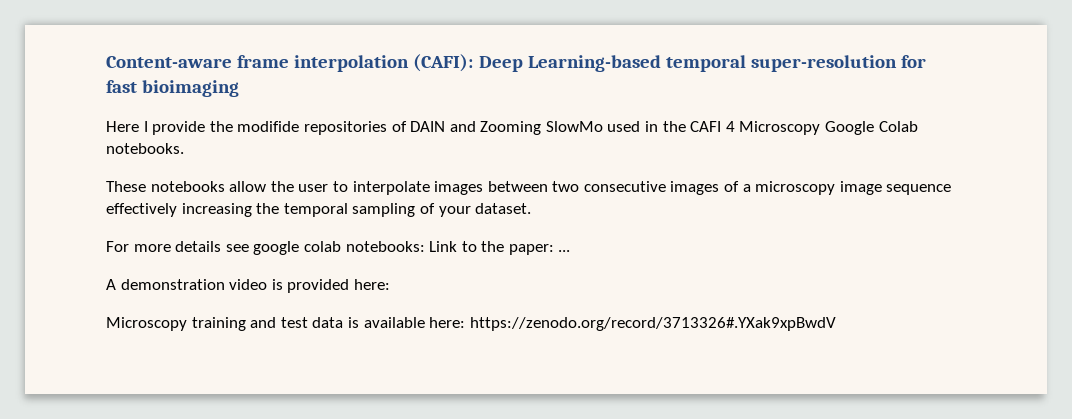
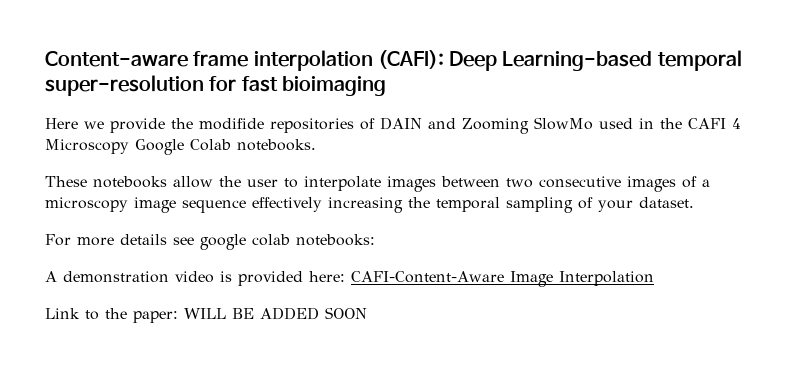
- Here I provide the modifide repositories of DAIN and Zooming SlowMo used in the CAFI 4 Microscopy Google Colab notebooks.
+ Here we provide the modifide repositories of DAIN and Zooming SlowMo used in the CAFI 4 Microscopy Google Colab notebooks.
- For more details see google colab notebooks: Link to the paper: ...
+ For more details see google colab notebooks:
- A demonstration video is provided here:
- Microscopy training and test data is available here: https://zenodo.org/record/3713326#.YXak9xpBwdV
+ A demonstration video is provided here: CAFI-Content-Aware Image Interpolation
+ Link to the paper: WILL BE ADDED SOON

